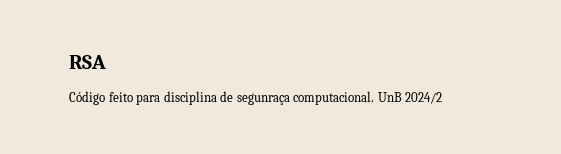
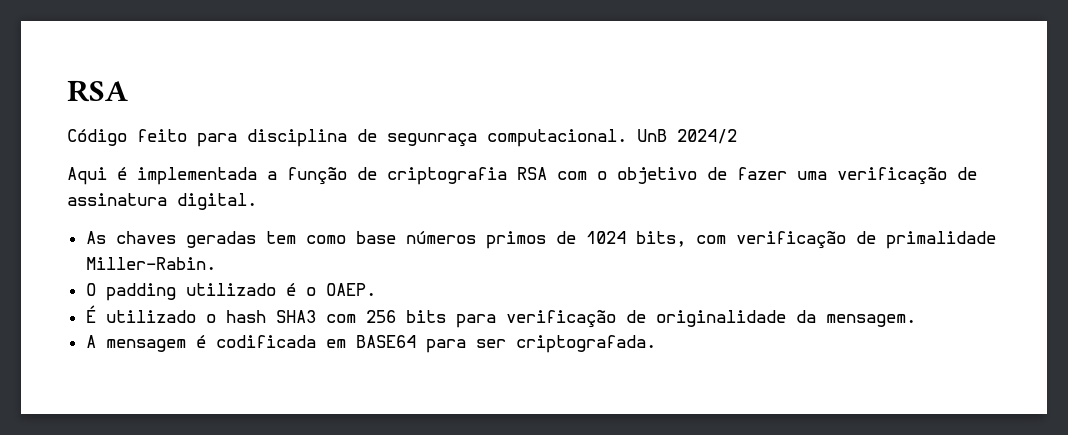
+ Aqui é implementada a função de criptografia RSA com o objetivo de fazer uma verificação de assinatura digital.
+ As chaves geradas tem como base números primos de 1024 bits, com verificação de primalidade Miller-Rabin.
+ O padding utilizado é o OAEP.
+ É utilizado o hash SHA3 com 256 bits para verificação de originalidade da mensagem.
+ A mensagem é codificada em BASE64 para ser criptografada.

